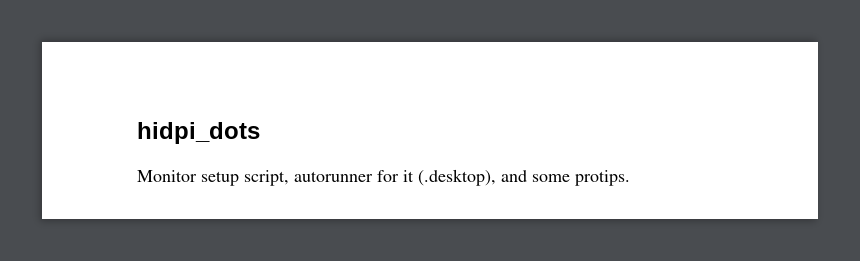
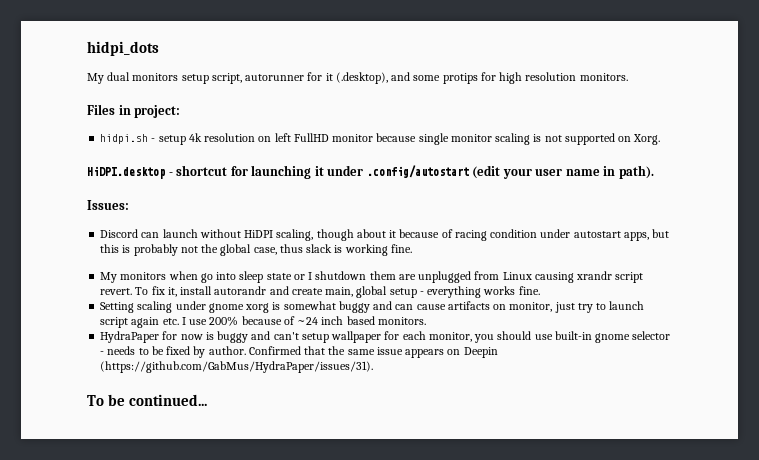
- Monitor setup script, autorunner for it (.desktop), and some protips.
+ My dual monitors setup script, autorunner for it (.desktop), and some protips for high resolution monitors.
+ Files in project:
+ hidpi.sh - setup 4k resolution on left FullHD monitor because single monitor scaling is not supported on Xorg.
+ HiDPI.desktop - shortcut for launching it under .config/autostart (edit your user name in path).
+ Issues:
+ Discord can launch without HiDPI scaling, though about it because of racing condition under autostart apps, but this is probably not the global case, thus slack is working fine.
+ My monitors when go into sleep state or I shutdown them are unplugged from Linux causing xrandr script revert. To fix it, install autorandr and create main, global setup - everything works fine.
+ Setting scaling under gnome xorg is somewhat buggy and can cause artifacts on monitor, just try to launch script again etc. I use 200% because of ~24 inch based monitors.
+ HydraPaper for now is buggy and can't setup wallpaper for each monitor, you should use built-in gnome selector - needs to be fixed by author. Confirmed that the same issue appears on Deepin (https://github.com/GabMus/HydraPaper/issues/31).
+ To be continued...

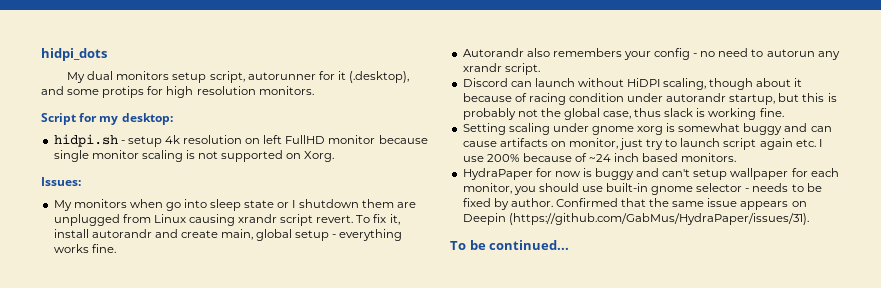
- Files in project:
+ Script for my desktop:
- HiDPI.desktop - shortcut for launching it under .config/autostart (edit your user name in path).
  Issues:
- Discord can launch without HiDPI scaling, though about it because of racing condition under autostart apps, but this is probably not the global case, thus slack is working fine.
+ Autorandr also remembers your config - no need to autorun any xrandr script.
+ Discord can launch without HiDPI scaling, though about it because of racing condition under autorandr startup, but this is probably not the global case, thus slack is working fine.

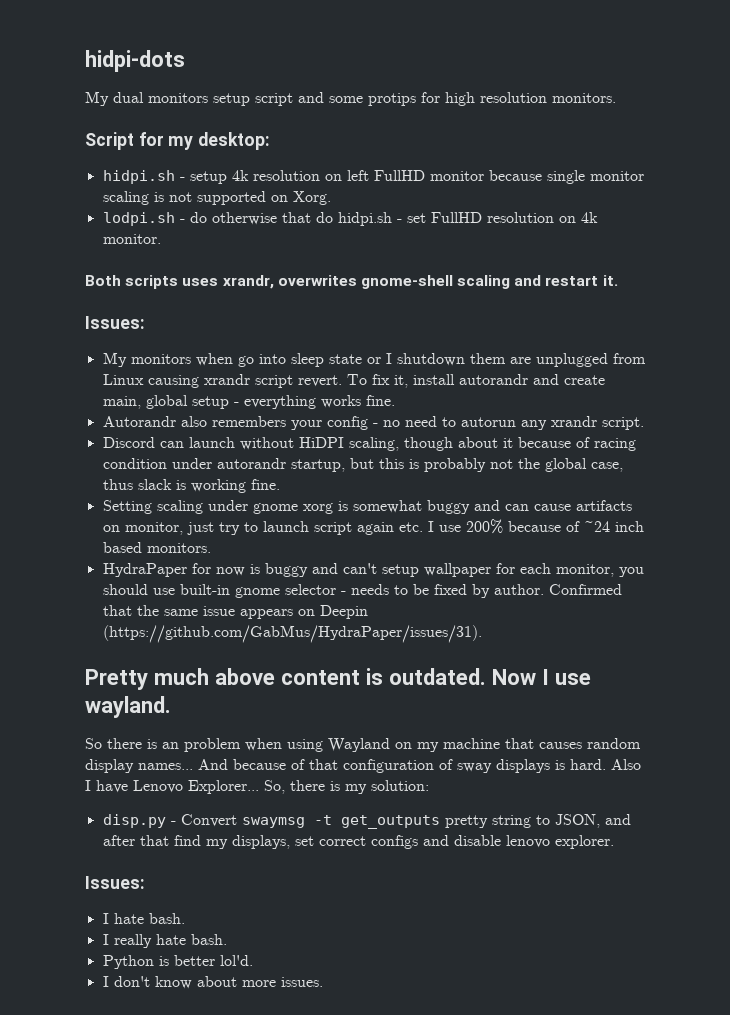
- hidpi_dots
+ hidpi-dots
- My dual monitors setup script, autorunner for it (.desktop), and some protips for high resolution monitors.
+ My dual monitors setup script and some protips for high resolution monitors.
+ lodpi.sh - do otherwise that do hidpi.sh - set FullHD resolution on 4k monitor.
+ Both scripts uses xrandr, overwrites gnome-shell scaling and restart it.
- To be continued...
+ Pretty much above content is outdated. Now I use wayland.
+ So there is an problem when using Wayland on my machine that causes random display names... And because of that configuration of sway displays is hard. Also I have Lenovo Explorer... So, there is my solution:
+ disp.py - Convert swaymsg -t get_outputs pretty string to JSON, and after that find my displays, set correct configs and disable lenovo explorer.
+ Issues:
+ I hate bash.
+ I really hate bash.
+ Python is better lol'd.
+ I don't know about more issues.

